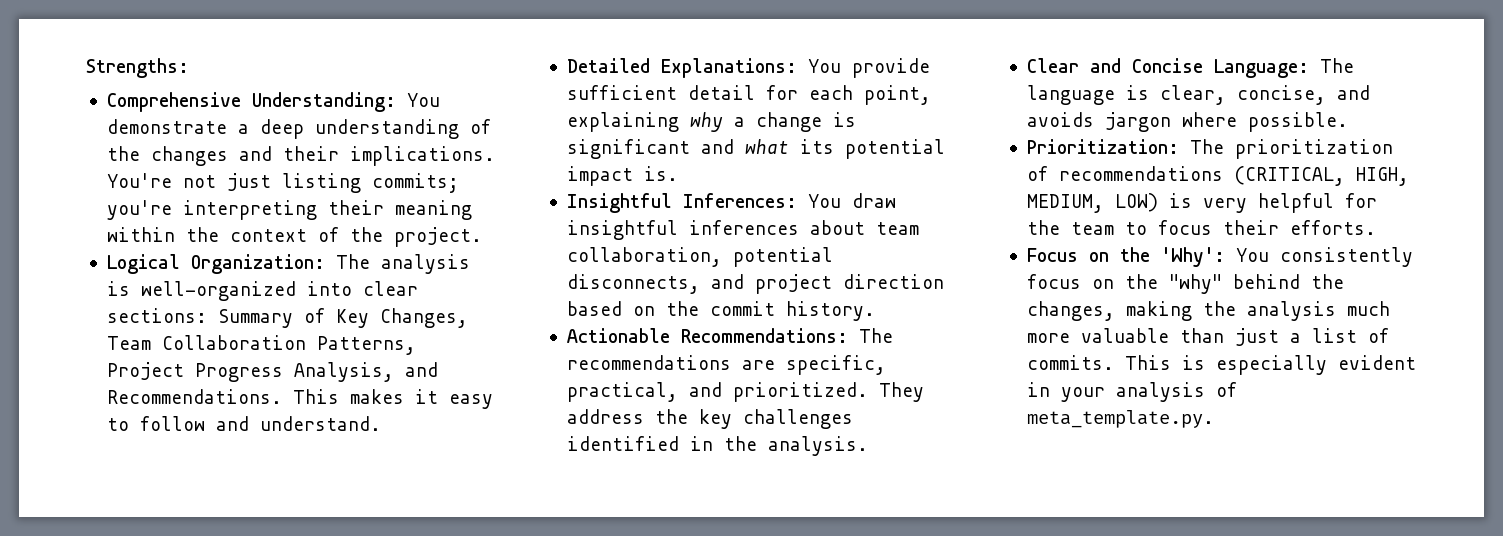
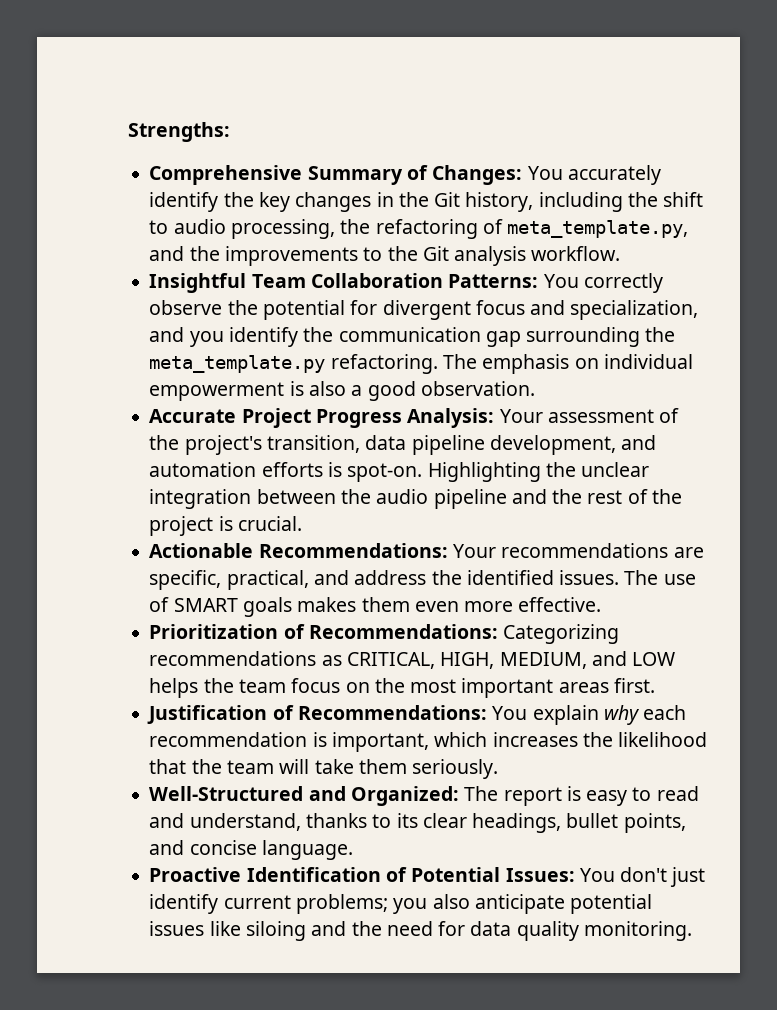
- Comprehensive Understanding: You demonstrate a deep understanding of the changes and their implications. You're not just listing commits; you're interpreting their meaning within the context of the project.
- Logical Organization: The analysis is well-organized into clear sections: Summary of Key Changes, Team Collaboration Patterns, Project Progress Analysis, and Recommendations. This makes it easy to follow and understand.
- Detailed Explanations: You provide sufficient detail for each point, explaining why a change is significant and what its potential impact is.
- Insightful Inferences: You draw insightful inferences about team collaboration, potential disconnects, and project direction based on the commit history.
+ Comprehensive Summary of Changes: You accurately identify the key changes in the Git history, including the shift to audio processing, the refactoring of meta_template.py, and the improvements to the Git analysis workflow.
+ Insightful Team Collaboration Patterns: You correctly observe the potential for divergent focus and specialization, and you identify the communication gap surrounding the meta_template.py refactoring. The emphasis on individual empowerment is also a good observation.
+ Accurate Project Progress Analysis: Your assessment of the project's transition, data pipeline development, and automation efforts is spot-on. Highlighting the unclear integration between the audio pipeline and the rest of the project is crucial.
- Actionable Recommendations: The recommendations are specific, practical, and prioritized. They address the key challenges identified in the analysis.
- Clear and Concise Language: The language is clear, concise, and avoids jargon where possible.
- Prioritization: The prioritization of recommendations (CRITICAL, HIGH, MEDIUM, LOW) is very helpful for the team to focus their efforts.
- Focus on the 'Why': You consistently focus on the "why" behind the changes, making the analysis much more valuable than just a list of commits. This is especially evident in your analysis of meta_template.py.
+ Actionable Recommendations: Your recommendations are specific, practical, and address the identified issues. The use of SMART goals makes them even more effective.
+ Prioritization of Recommendations: Categorizing recommendations as CRITICAL, HIGH, MEDIUM, and LOW helps the team focus on the most important areas first.
+ Justification of Recommendations: You explain why each recommendation is important, which increases the likelihood that the team will take them seriously.
+ Well-Structured and Organized: The report is easy to read and understand, thanks to its clear headings, bullet points, and concise language.
+ Proactive Identification of Potential Issues: You don't just identify current problems; you also anticipate potential issues like siloing and the need for data quality monitoring.

